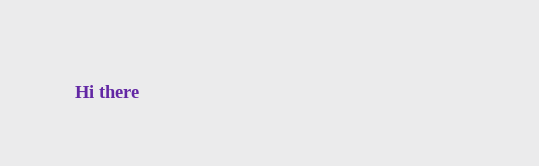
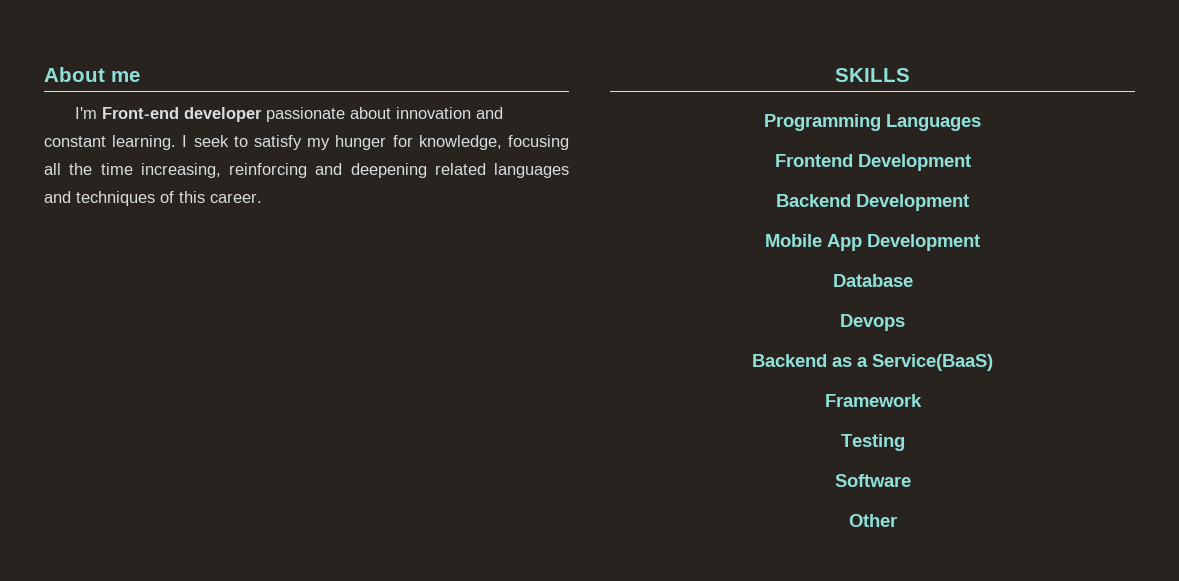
- Hi there
+ About me
+ I'm Front-end developer passionate about innovation and constant learning. I seek to satisfy my hunger for knowledge, focusing all the time increasing, reinforcing and deepening related languages and techniques of this career.
+ SKILLS
+ Programming Languages
+ Frontend Development
+ Backend Development
+ Mobile App Development
+ Database
+ Devops
+ Backend as a Service(BaaS)
+ Framework
+ Testing
+ Software
+ Other

